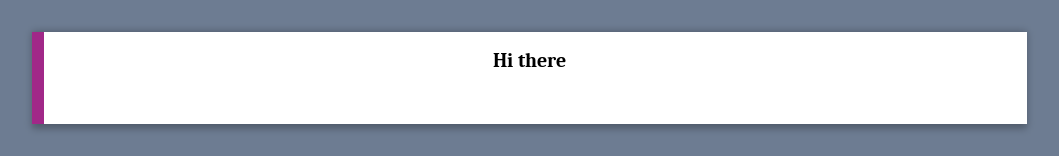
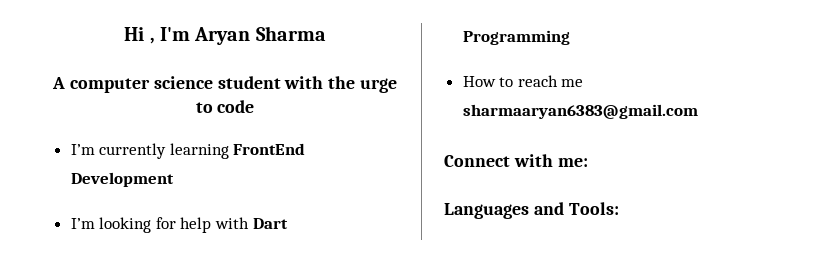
- Hi there
+ Hi , I'm Aryan Sharma
+ A computer science student with the urge to code
+ I’m currently learning FrontEnd Development
+ I’m looking for help with Dart Programming
+ How to reach me sharmaaryan6383@gmail.com
+ Connect with me:
+ Languages and Tools:

